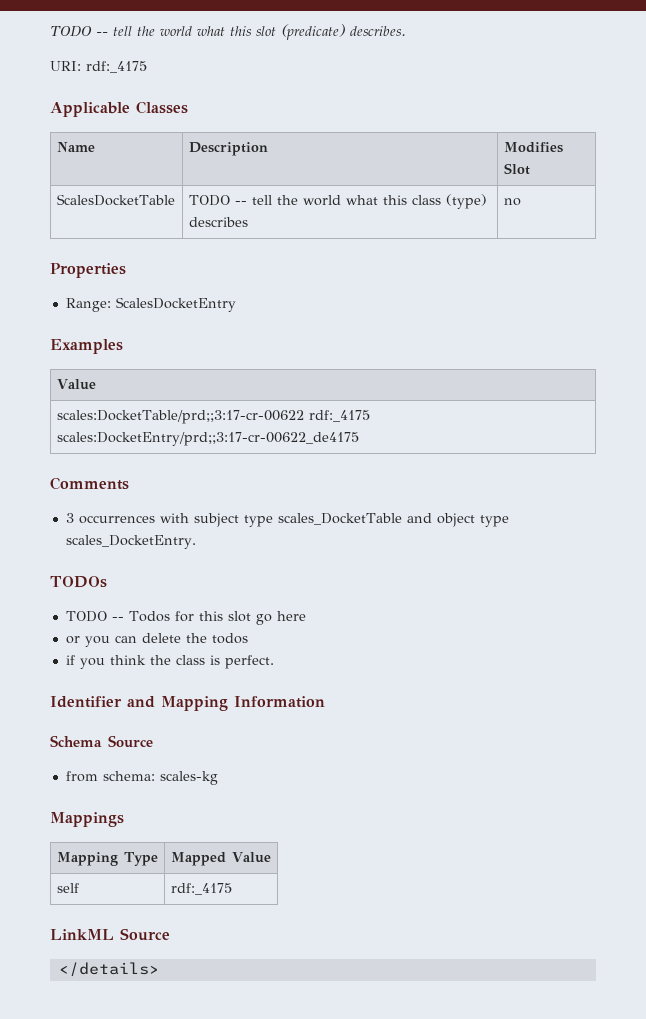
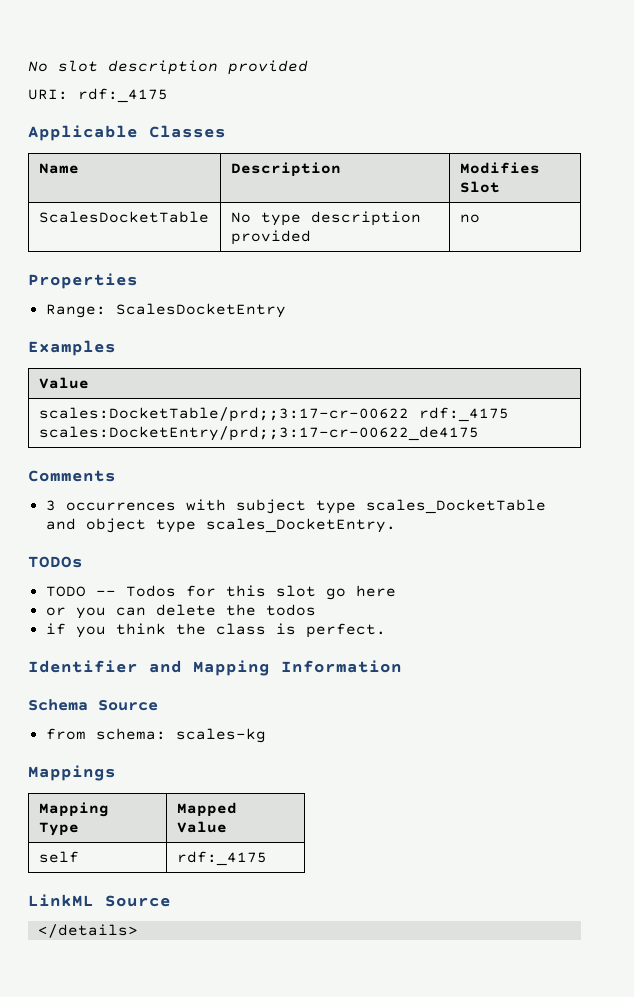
- TODO -- tell the world what this slot (predicate) describes.
+ No slot description provided
- ScalesDocketTable | TODO -- tell the world what this class (type) describes | no
+ ScalesDocketTable | No type description provided | no

